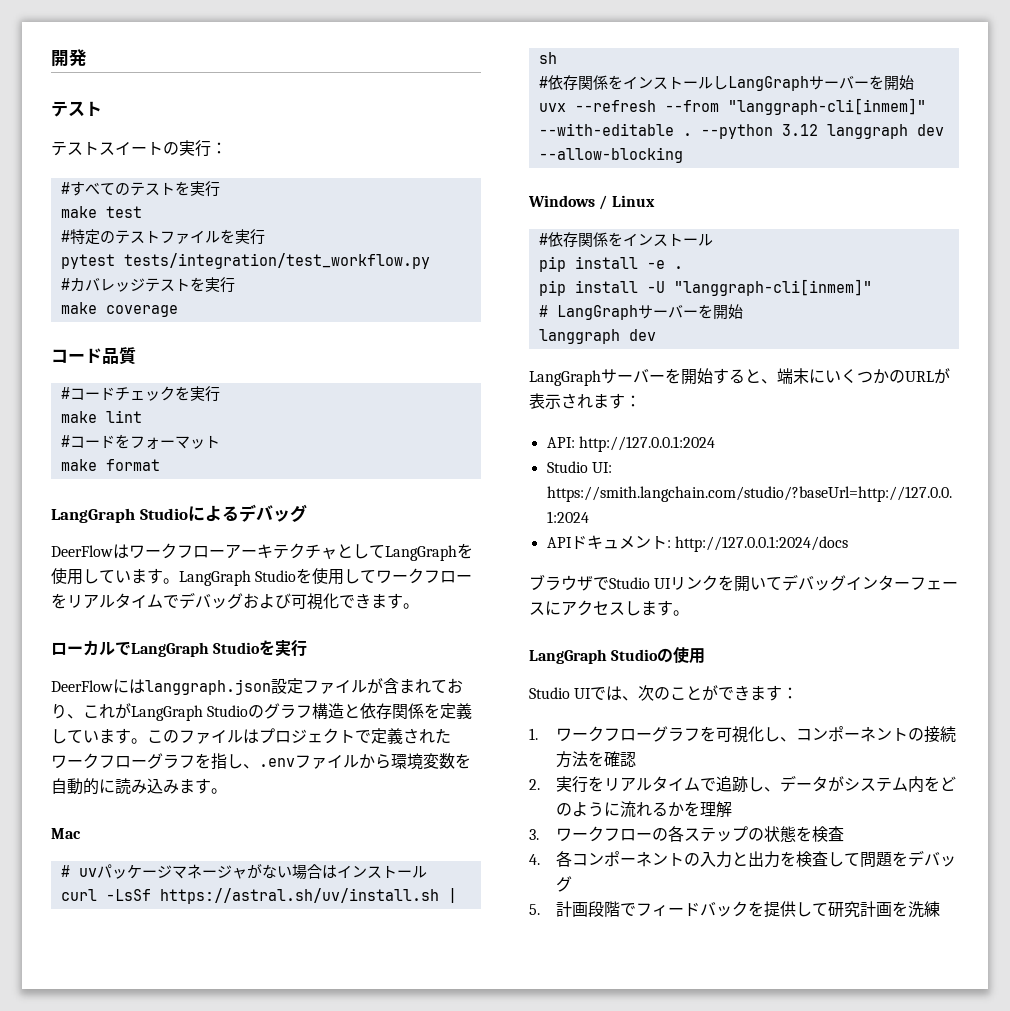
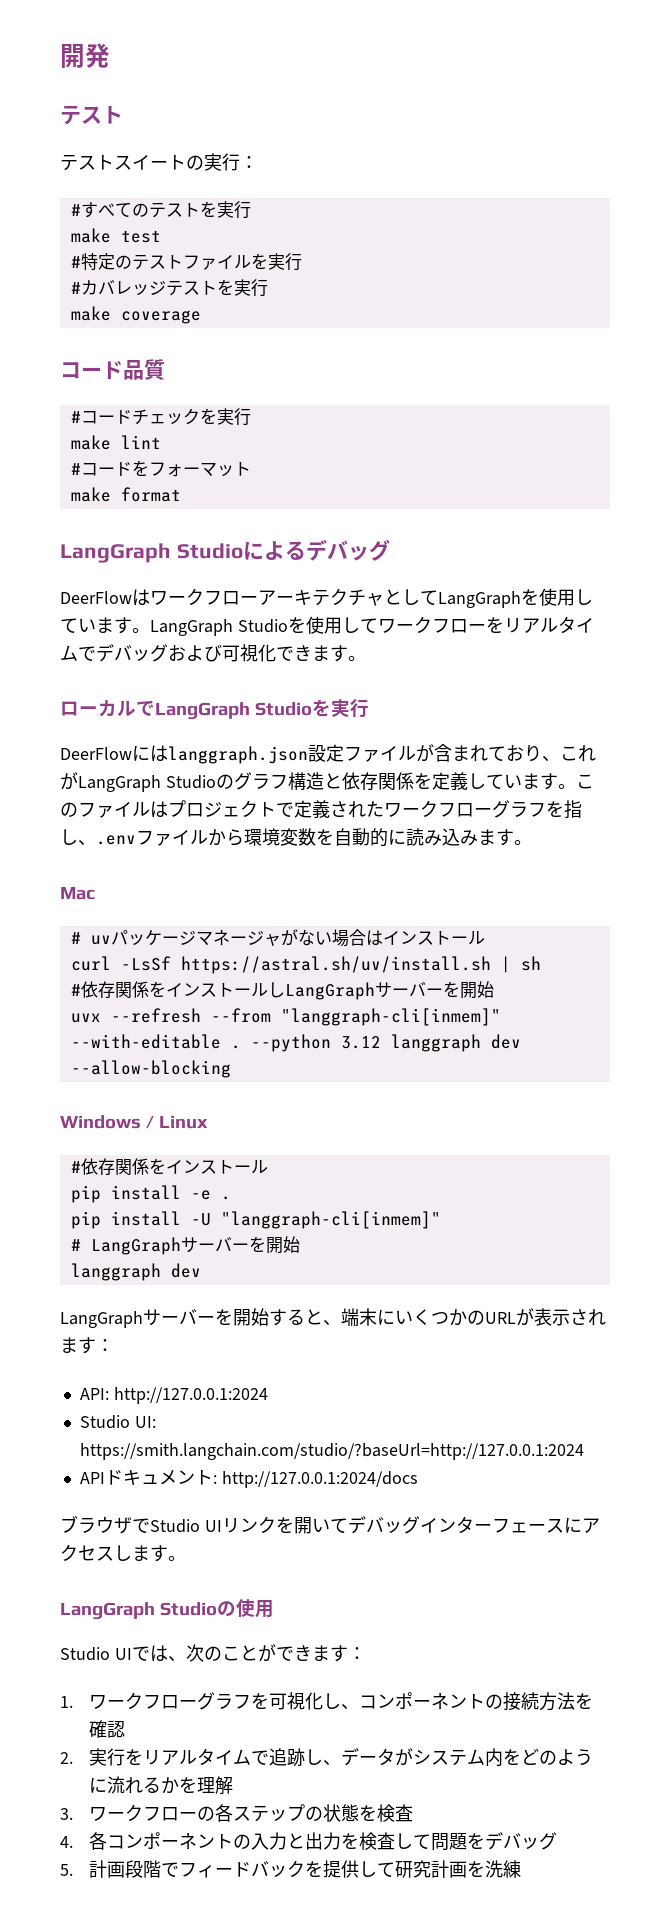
- pytest tests/integration/test_workflow.py

